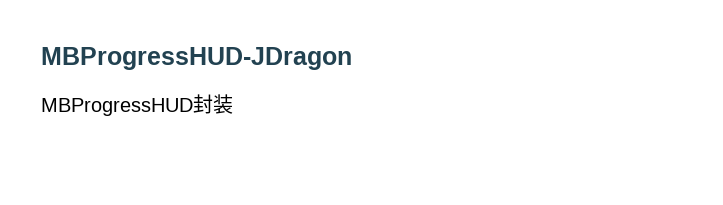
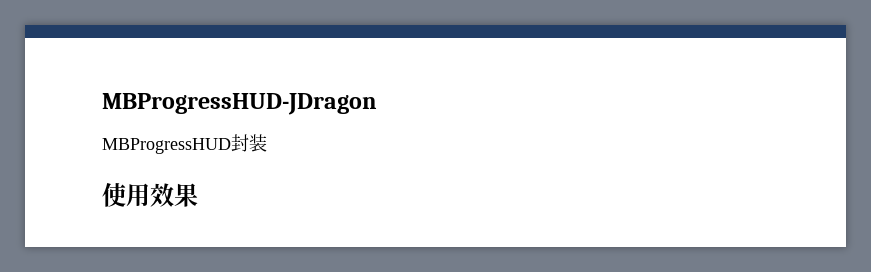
+ 使用效果

